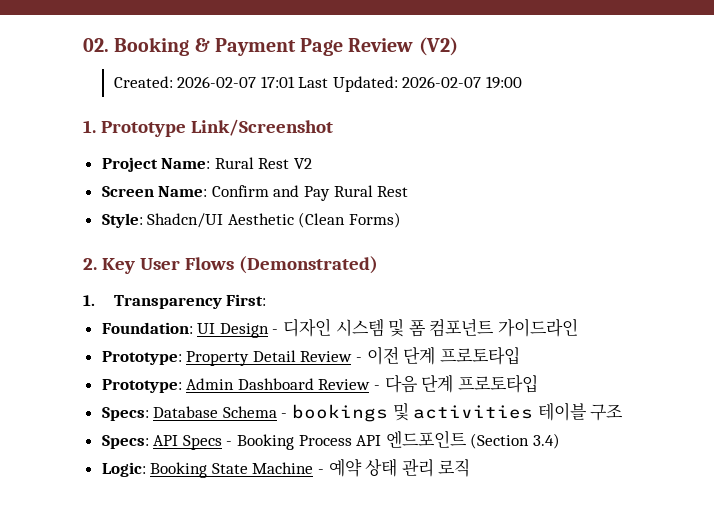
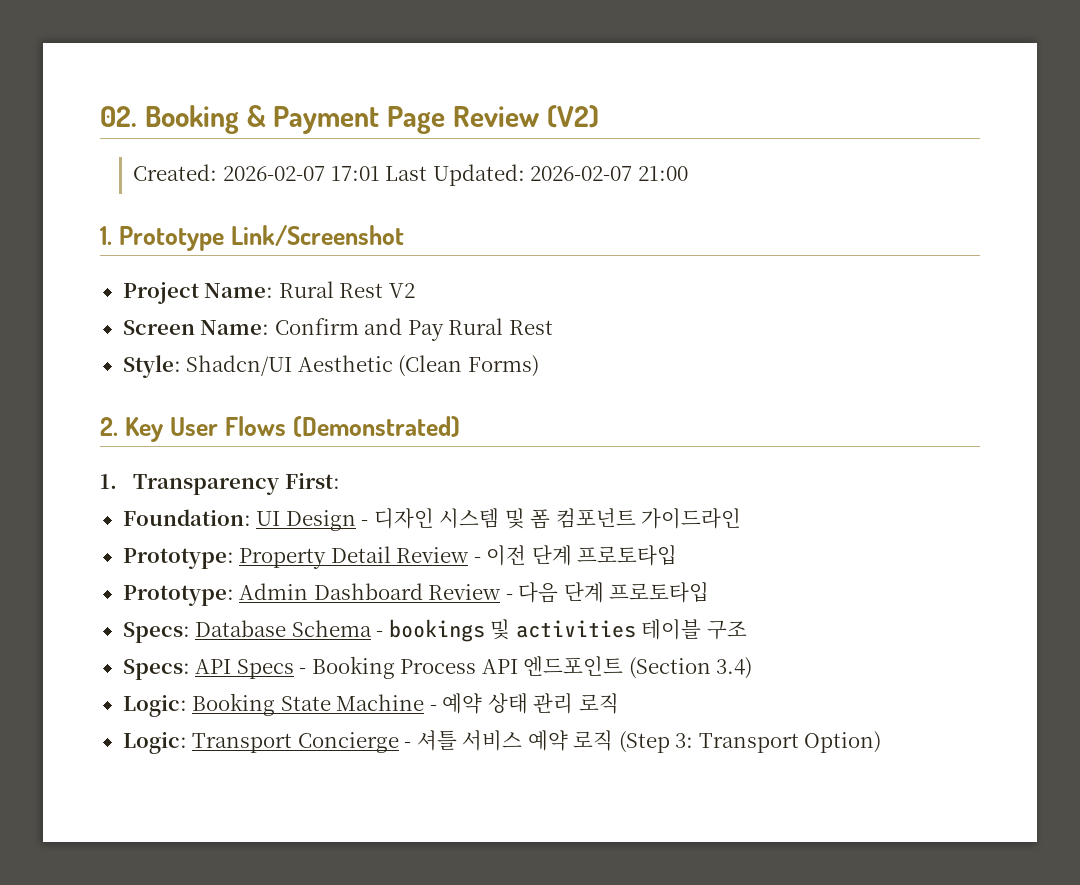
- Created: 2026-02-07 17:01 Last Updated: 2026-02-07 19:00
+ Created: 2026-02-07 17:01 Last Updated: 2026-02-07 21:00
+ Logic: Transport Concierge - 셔틀 서비스 예약 로직 (Step 3: Transport Option)

